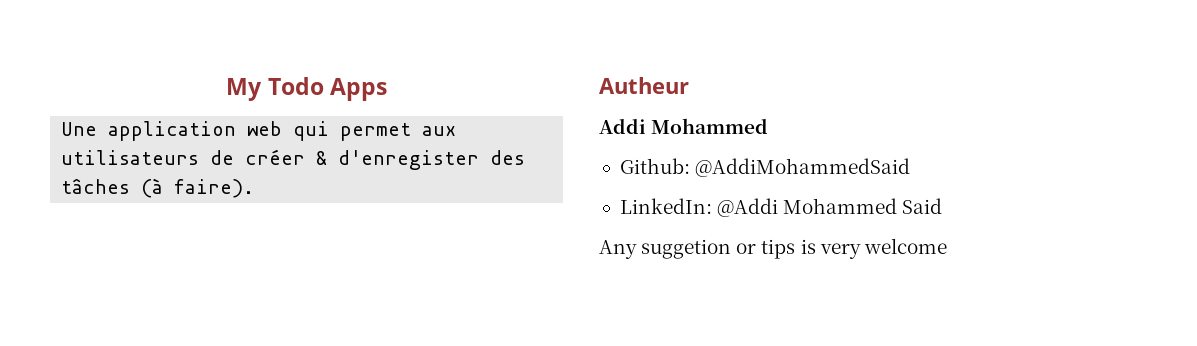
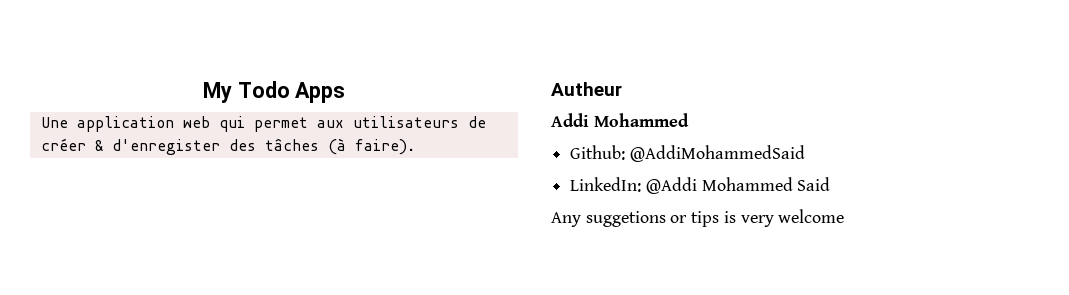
- Any suggetion or tips is very welcome
+ Any suggetions or tips is very welcome

